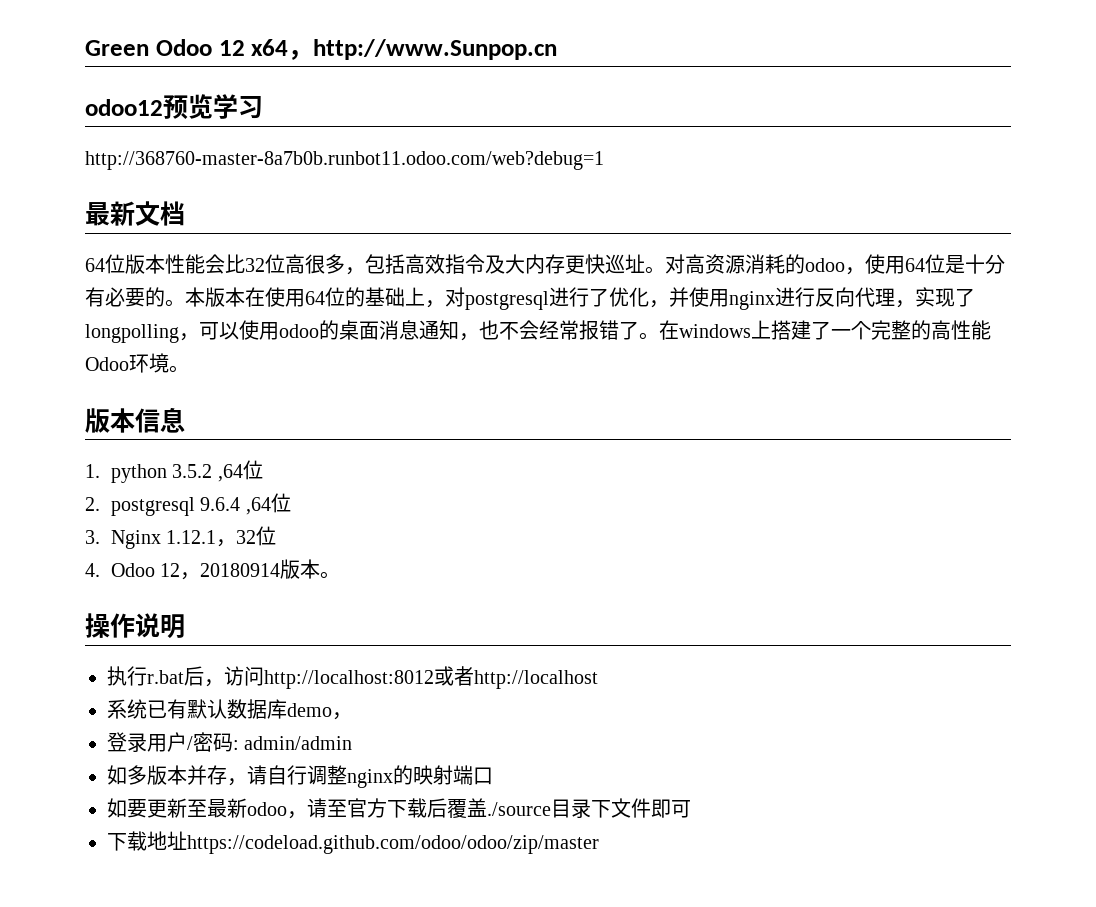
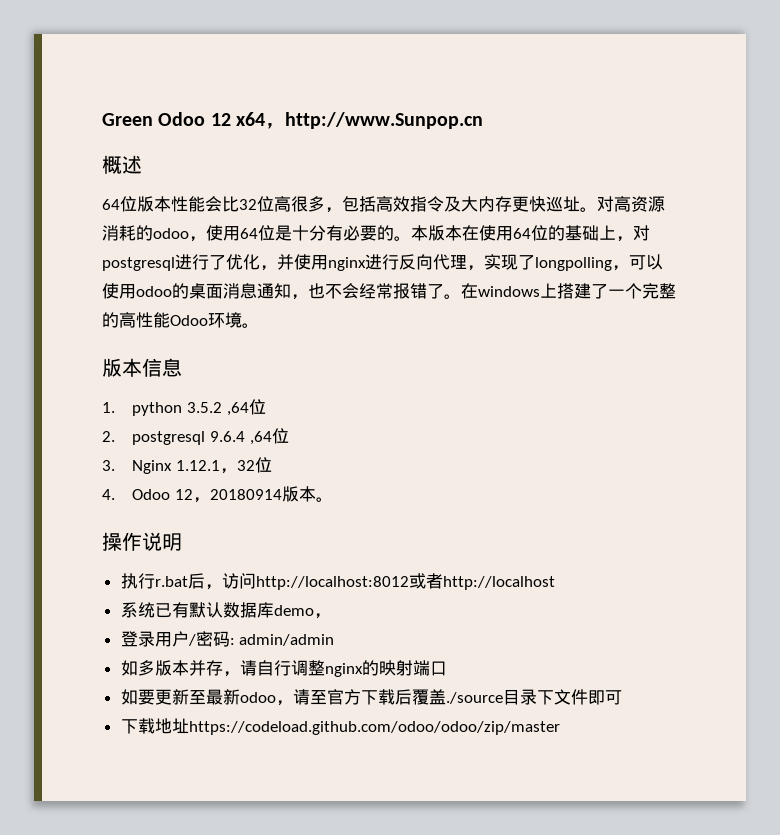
- odoo12预览学习
- http://368760-master-8a7b0b.runbot11.odoo.com/web?debug=1
- 最新文档
+ 概述

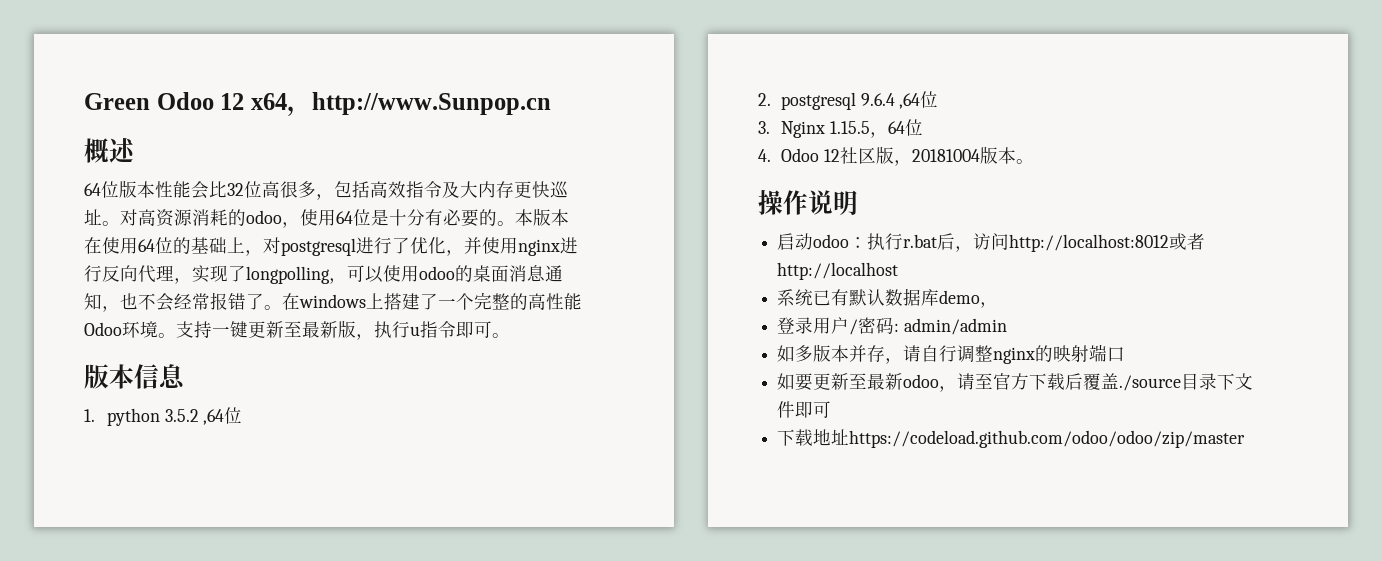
+ 支持一键更新至最新版，执行u指令即可。
- 3. Nginx 1.12.1，32位
+ 3. Nginx 1.15.5，64位
- 4. Odoo 12，20180914版本。
+ 4. Odoo 12社区版，20181004版本。
- 执行r.bat后，访问http://localhost:8012或者http://localhost
+ 启动odoo：执行r.bat后，访问http://localhost:8012或者http://localhost

